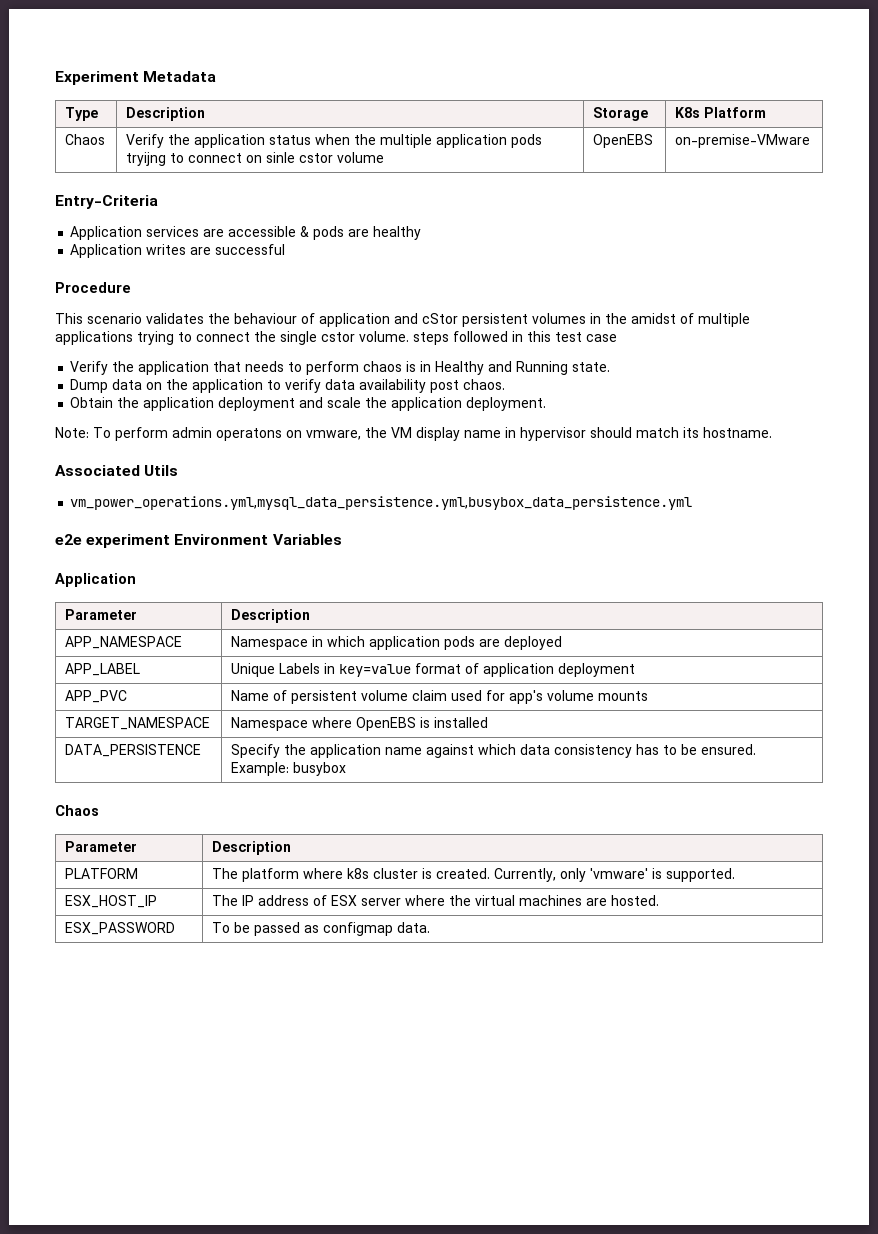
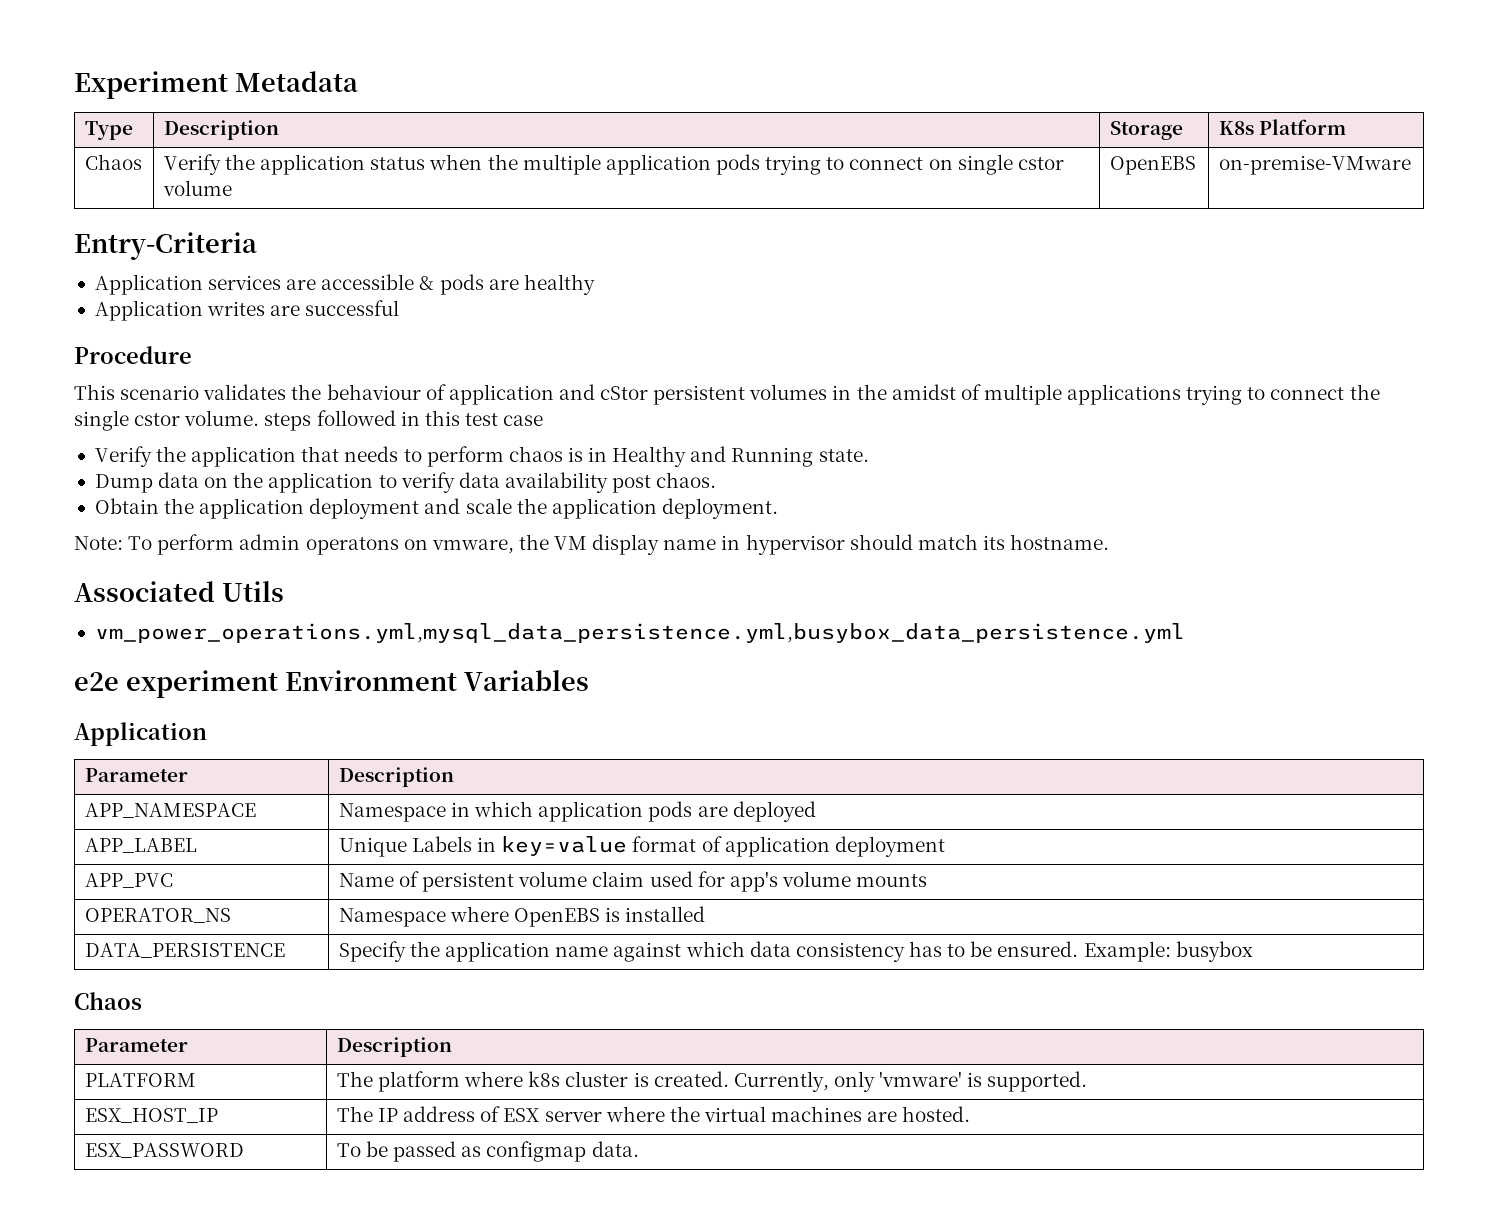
- Chaos | Verify the application status when the multiple application pods tryijng to connect on sinle cstor volume | OpenEBS | on-premise-VMware
+ Chaos | Verify the application status when the multiple application pods trying to connect on single cstor volume | OpenEBS | on-premise-VMware
- TARGET_NAMESPACE | Namespace where OpenEBS is installed
+ OPERATOR_NS | Namespace where OpenEBS is installed

